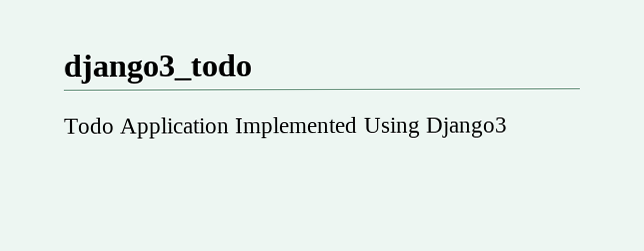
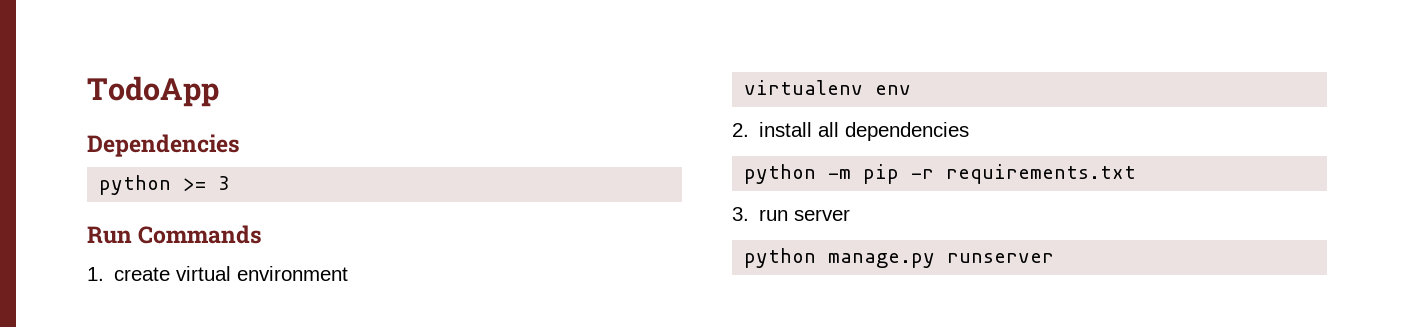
- django3_todo
- Todo Application Implemented Using Django3
+ TodoApp
+ Dependencies
+ python >= 3
+ Run Commands
+ 1. create virtual environment
+ virtualenv env
+ 2. install all dependencies
+ python -m pip -r requirements.txt
+ 3. run server
+ python manage.py runserver

